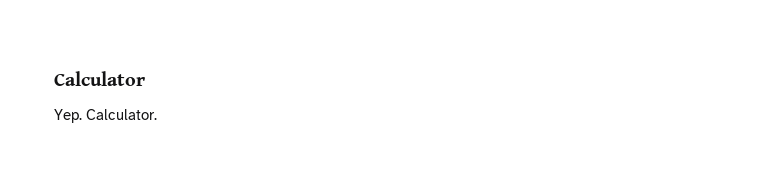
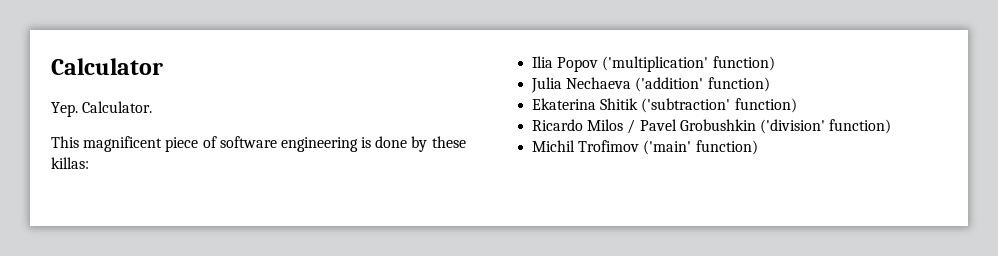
+ This magnificent piece of software engineering is done by these killas:
+ Ilia Popov ('multiplication' function)
+ Julia Nechaeva ('addition' function)
+ Ekaterina Shitik ('subtraction' function)
+ Ricardo Milos / Pavel Grobushkin ('division' function)
+ Michil Trofimov ('main' function)

